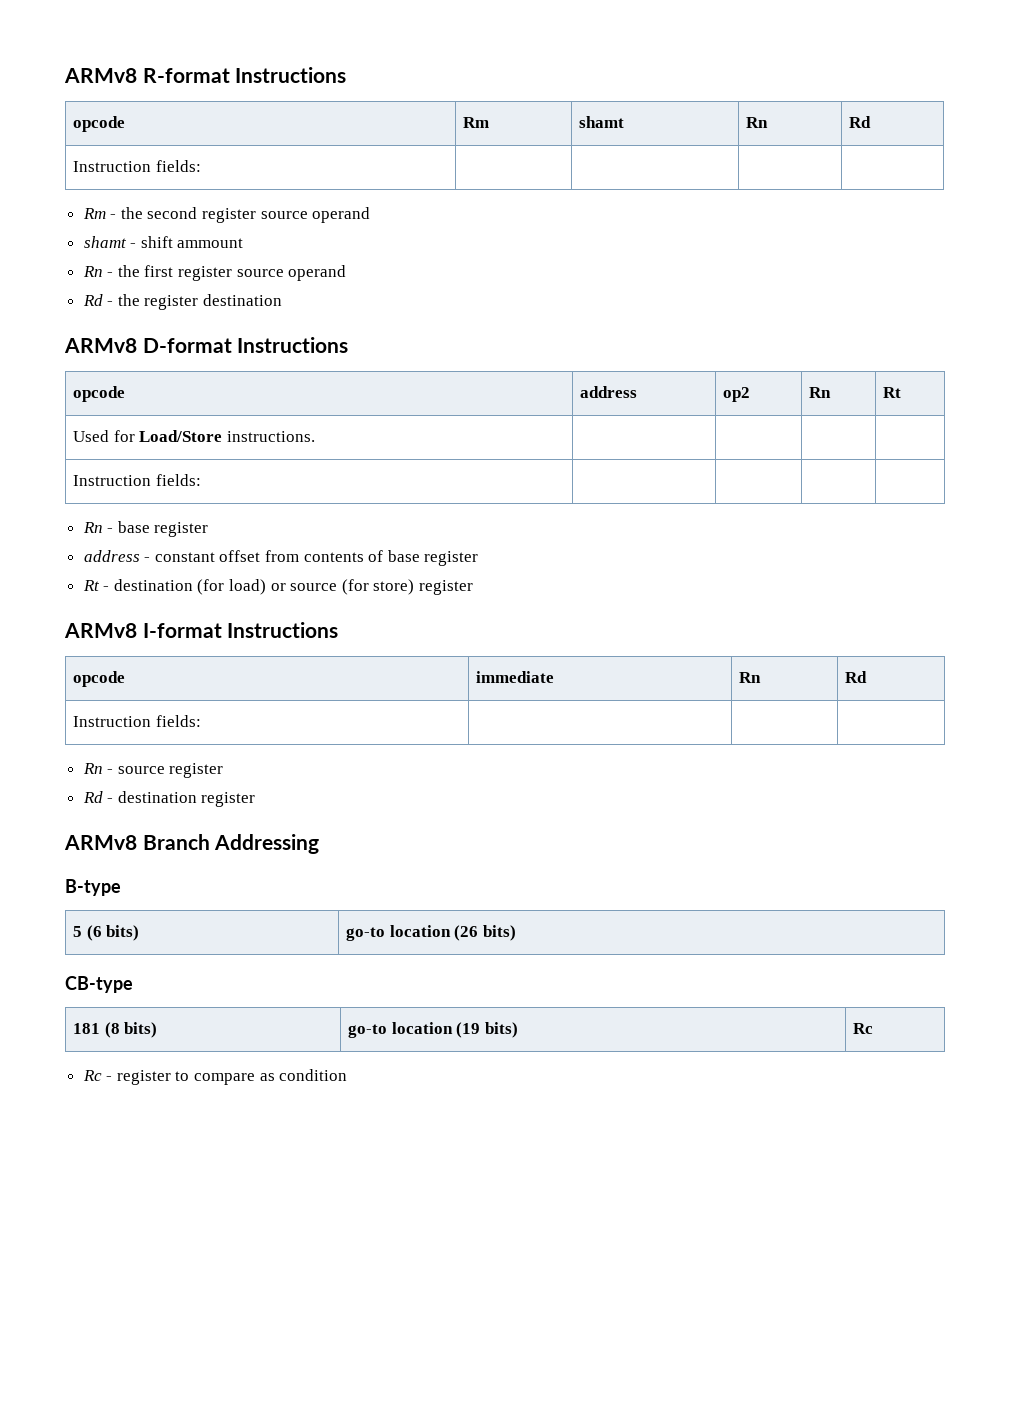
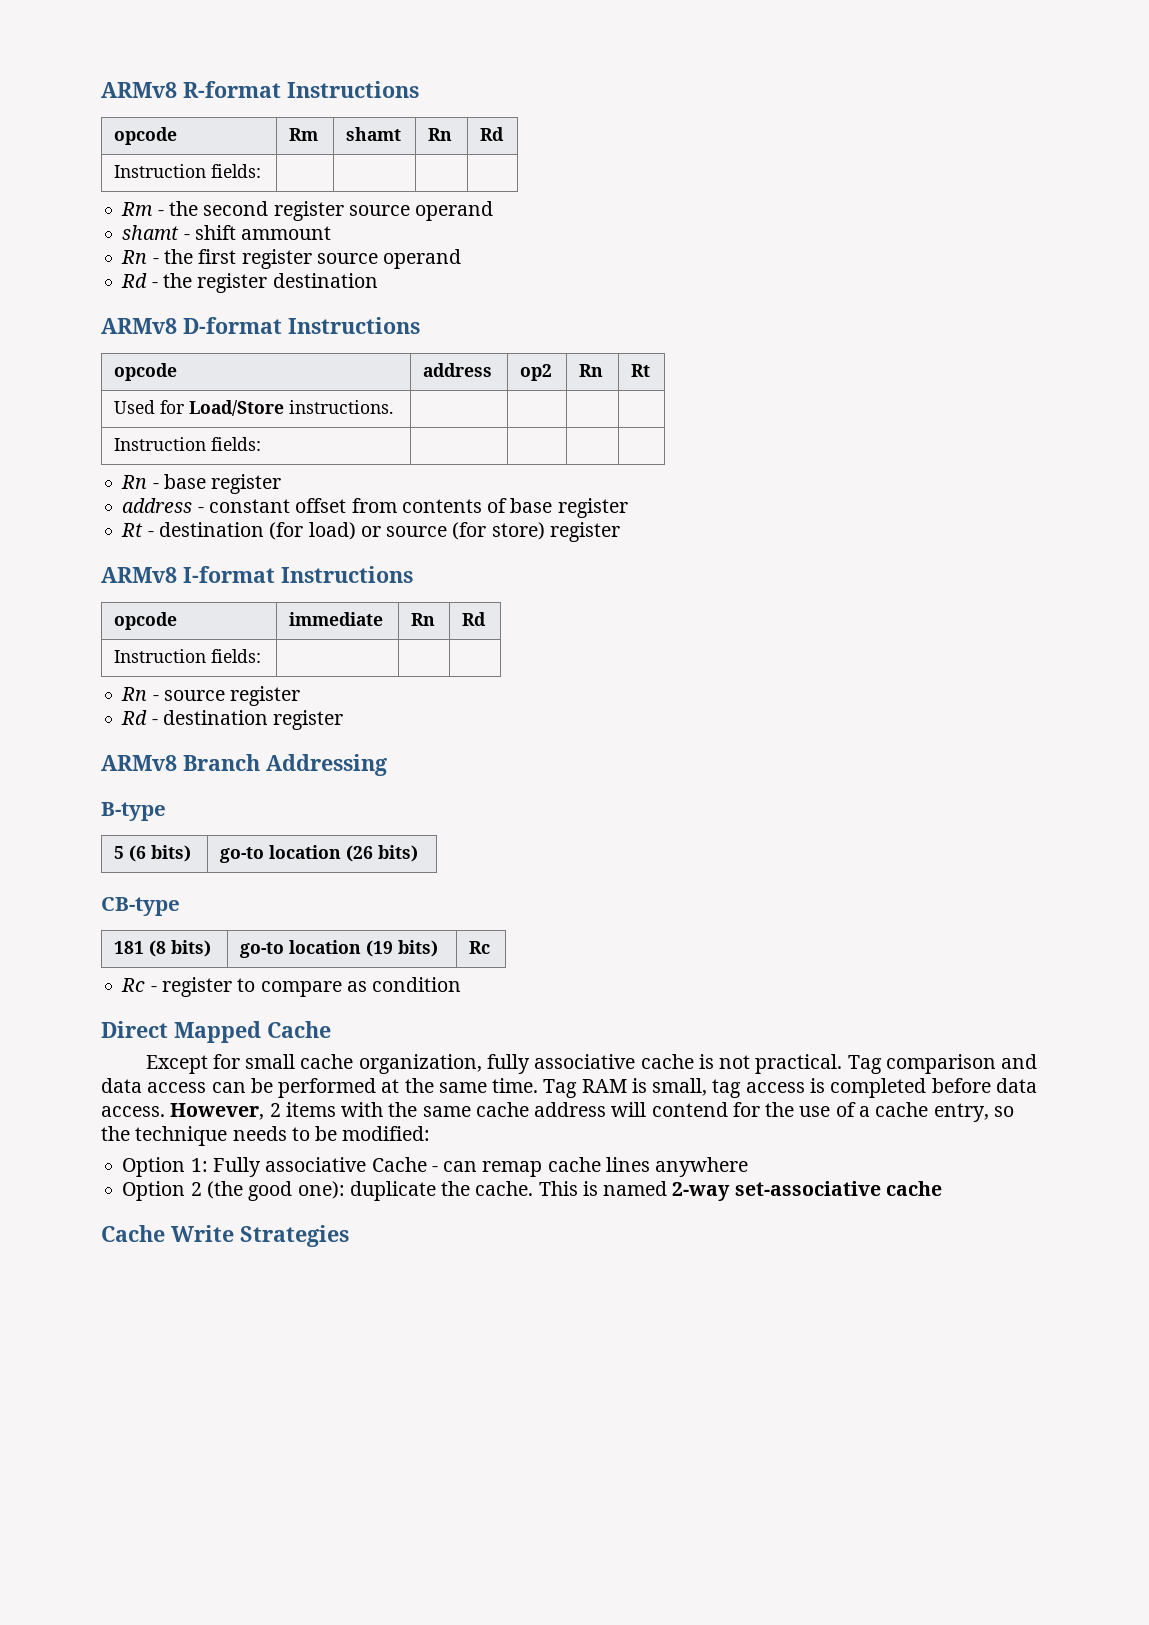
+ Direct Mapped Cache
+ Except for small cache organization, fully associative cache is not practical. Tag comparison and data access can be performed at the same time. Tag RAM is small, tag access is completed before data access. However, 2 items with the same cache address will contend for the use of a cache entry, so the technique needs to be modified:
+ Option 1: Fully associative Cache - can remap cache lines anywhere
+ Option 2 (the good one): duplicate the cache. This is named 2-way set-associative cache
+ Cache Write Strategies

